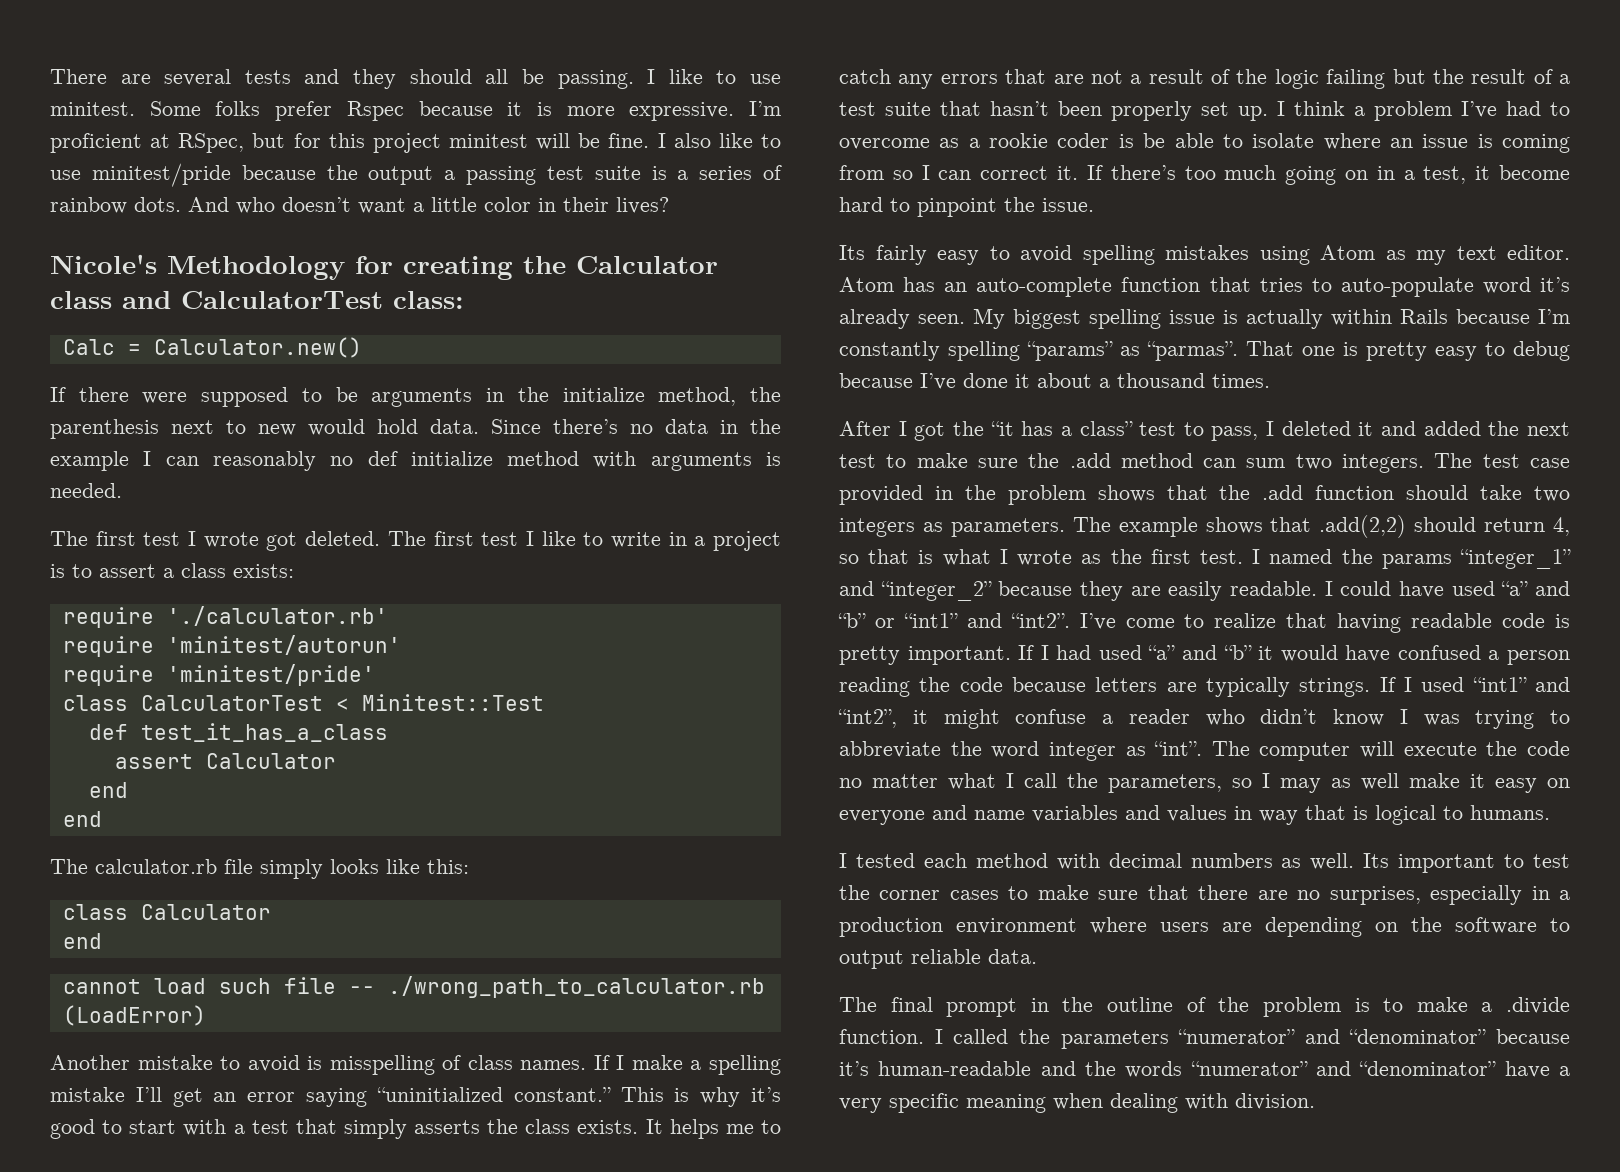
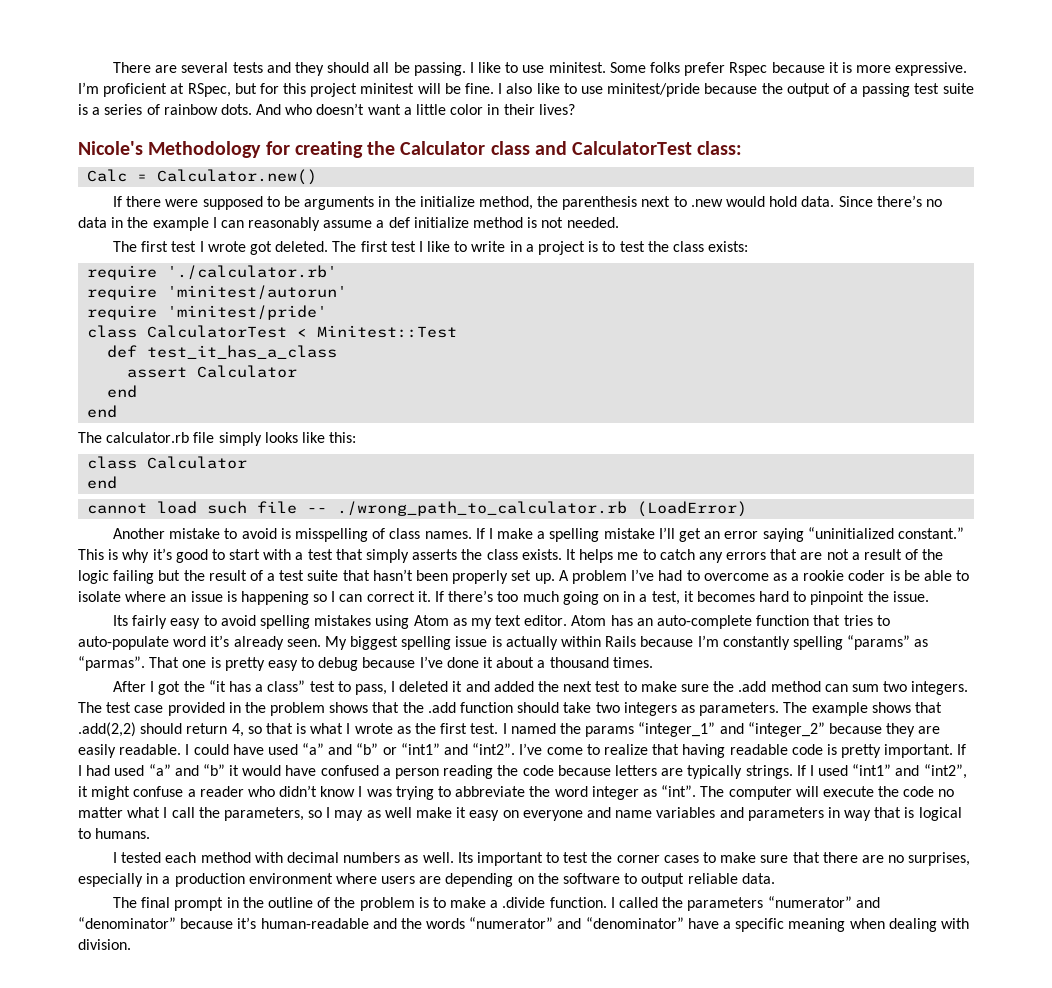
- I also like to use minitest/pride because the output a passing test suite is a series of rainbow dots.
+ I also like to use minitest/pride because the output of a passing test suite is a series of rainbow dots.
- If there were supposed to be arguments in the initialize method, the parenthesis next to new would hold data.
+ If there were supposed to be arguments in the initialize method, the parenthesis next to .new would hold data.
- Since there’s no data in the example I can reasonably no def initialize method with arguments is needed.
+ Since there’s no data in the example I can reasonably assume a def initialize method is not needed.
- The first test I like to write in a project is to assert a class exists:
+ The first test I like to write in a project is to test the class exists:
- I think a problem I’ve had to overcome as a rookie coder is be able to isolate where an issue is coming from so I can correct it.
+ A problem I’ve had to overcome as a rookie coder is be able to isolate where an issue is happening so I can correct it.
- If there’s too much going on in a test, it become hard to pinpoint the issue.
+ If there’s too much going on in a test, it becomes hard to pinpoint the issue.
- The computer will execute the code no matter what I call the parameters, so I may as well make it easy on everyone and name variables and values in way that is logical to humans.
+ The computer will execute the code no matter what I call the parameters, so I may as well make it easy on everyone and name variables and parameters in way that is logical to humans.
- I called the parameters “numerator” and “denominator” because it’s human-readable and the words “numerator” and “denominator” have a very specific meaning when dealing with division.
+ I called the parameters “numerator” and “denominator” because it’s human-readable and the words “numerator” and “denominator” have a specific meaning when dealing with division.

